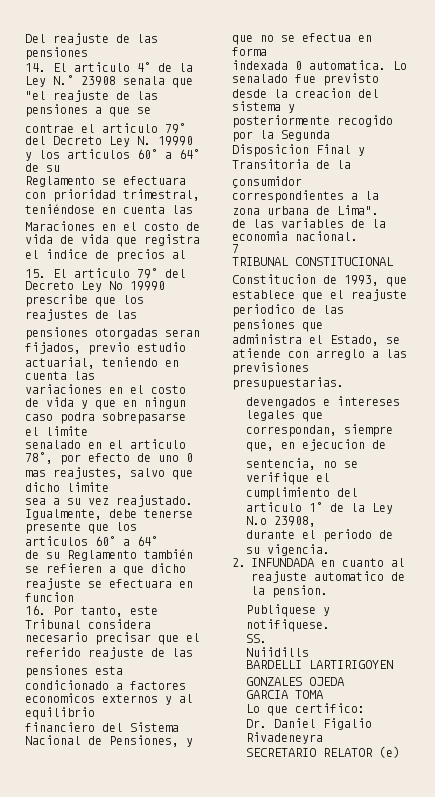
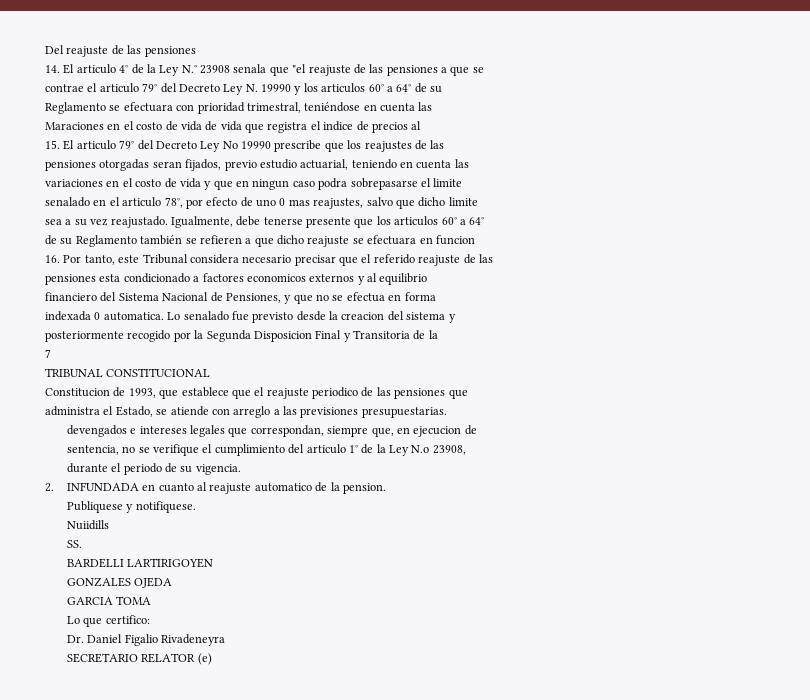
- çonsumidor correspondientes a la zona urbana de Lima".
- de las variables de la economia nacional.
+ Nuiidills
- Nuiidills

